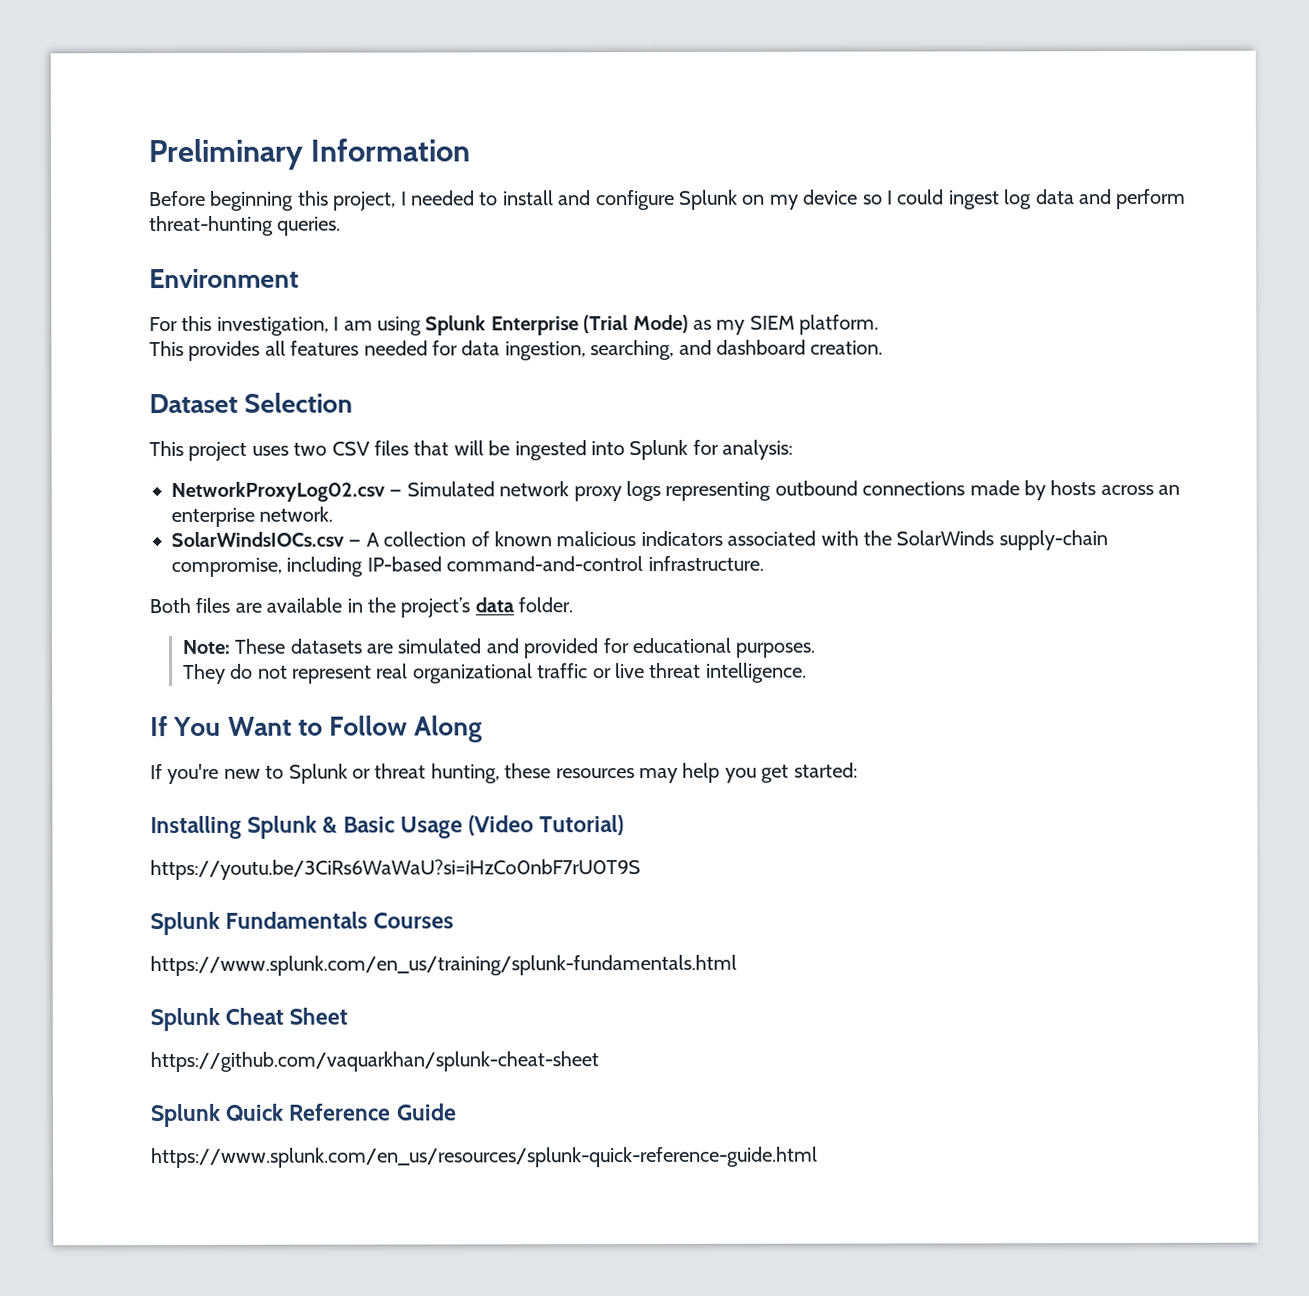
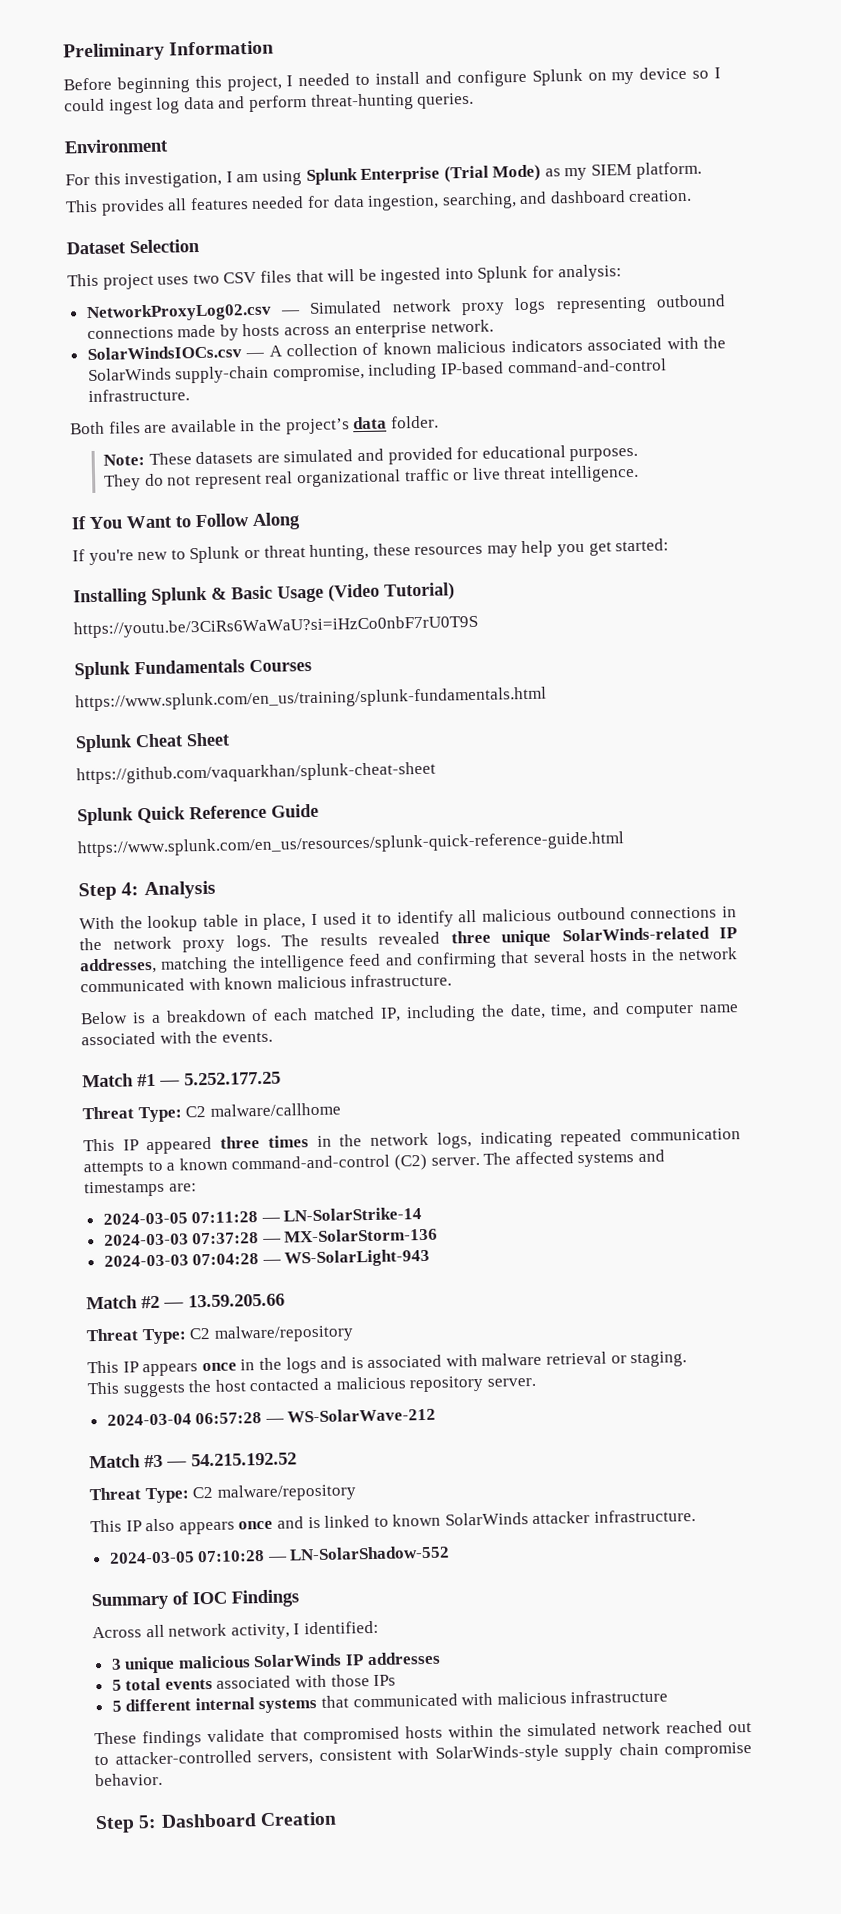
+ Step 4: Analysis
+ With the lookup table in place, I used it to identify all malicious outbound connections in the network proxy logs. The results revealed three unique SolarWinds-related IP addresses, matching the intelligence feed and confirming that several hosts in the network communicated with known malicious infrastructure.
+ Below is a breakdown of each matched IP, including the date, time, and computer name associated with the events.
+ Match #1 — 5.252.177.25
+ Threat Type: C2 malware/callhome
+ This IP appeared three times in the network logs, indicating repeated communication attempts to a known command-and-control (C2) server. The affected systems and timestamps are:
+ 2024-03-05 07:11:28 — LN-SolarStrike-14
+ 2024-03-03 07:37:28 — MX-SolarStorm-136
+ 2024-03-03 07:04:28 — WS-SolarLight-943
+ Match #2 — 13.59.205.66
+ Threat Type: C2 malware/repository
+ This IP appears once in the logs and is associated with malware retrieval or staging.
+ This suggests the host contacted a malicious repository server.
+ 2024-03-04 06:57:28 — WS-SolarWave-212
+ Match #3 — 54.215.192.52
+ Threat Type: C2 malware/repository
+ This IP also appears once and is linked to known SolarWinds attacker infrastructure.
+ 2024-03-05 07:10:28 — LN-SolarShadow-552
+ Summary of IOC Findings
+ Across all network activity, I identified:
+ 3 unique malicious SolarWinds IP addresses
+ 5 total events associated with those IPs
+ 5 different internal systems that communicated with malicious infrastructure
+ These findings validate that compromised hosts within the simulated network reached out to attacker-controlled servers, consistent with SolarWinds-style supply chain compromise behavior.
+ Step 5: Dashboard Creation

